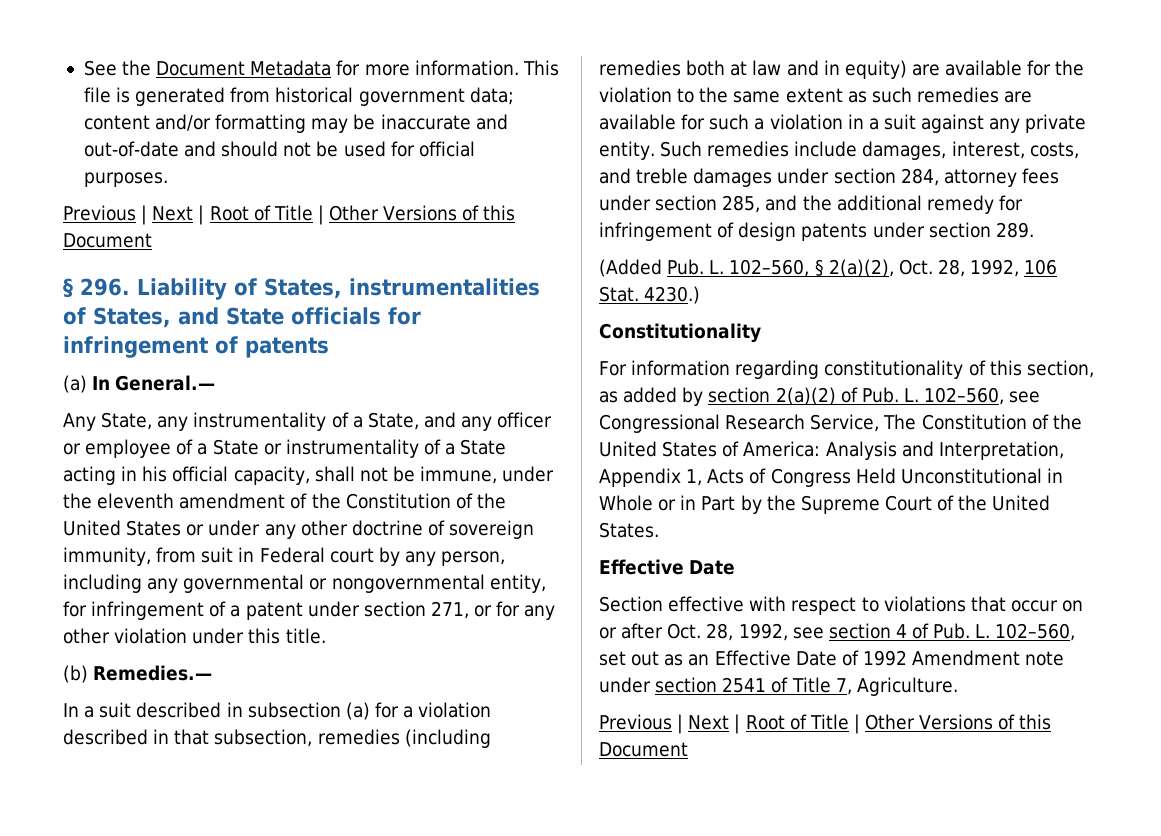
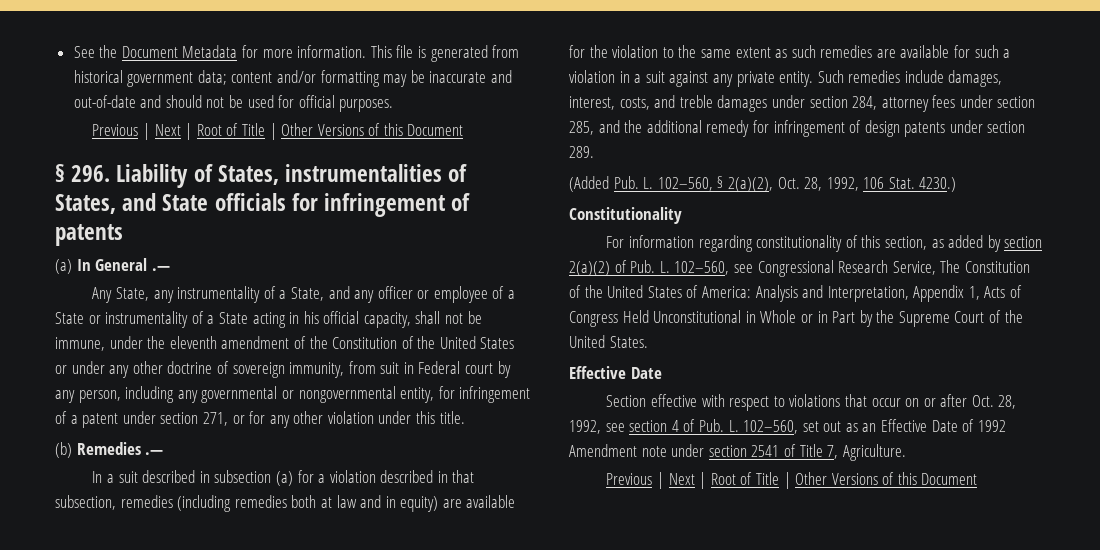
- (a) In General.—
+ (a) In General .—
- (b) Remedies.—
+ (b) Remedies .—

